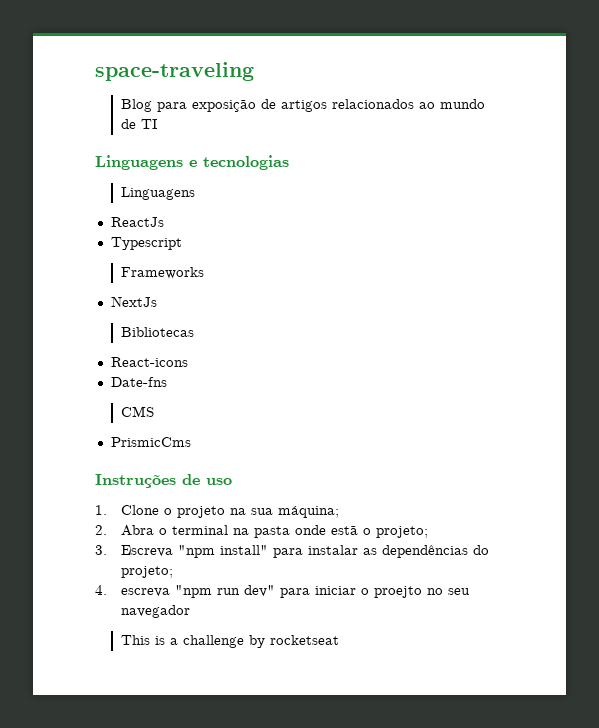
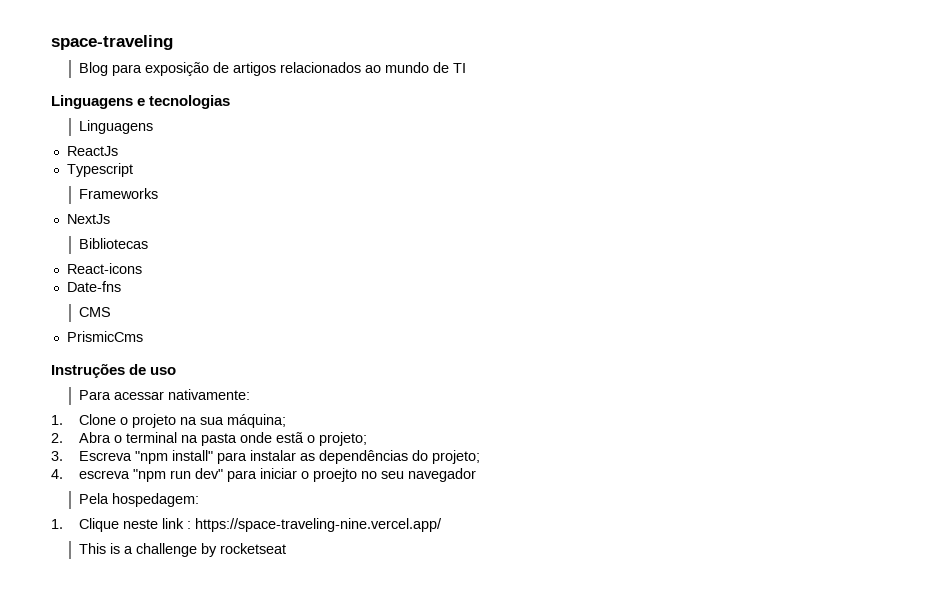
+ Para acessar nativamente:
+ Pela hospedagem:
+ 1. Clique neste link : https://space-traveling-nine.vercel.app/

